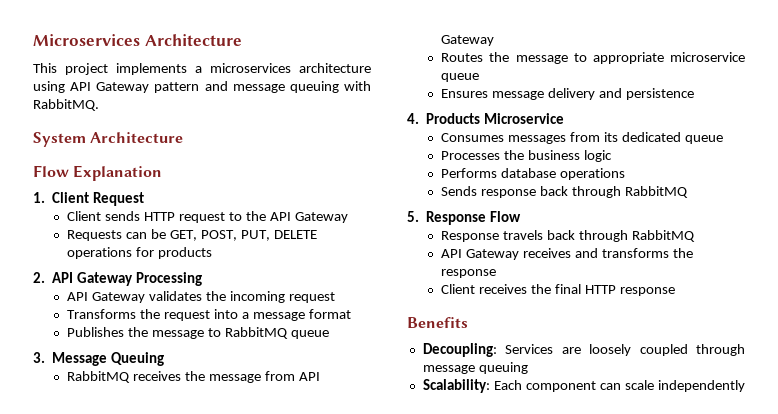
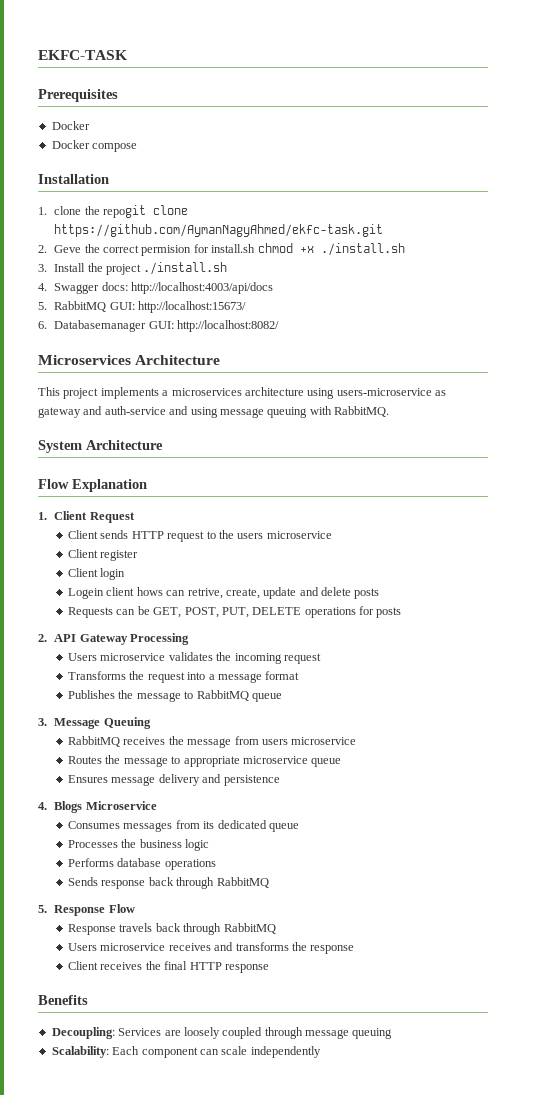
+ EKFC-TASK
+ Prerequisites
+ Docker
+ Docker compose
+ Installation
+ 1. clone the repogit clone https://github.com/AymanNagyAhmed/ekfc-task.git
+ 2. Geve the correct permision for install.sh chmod +x ./install.sh
+ 3. Install the project ./install.sh
+ 4. Swagger docs: http://localhost:4003/api/docs
+ 5. RabbitMQ GUI: http://localhost:15673/
+ 6. Databasemanager GUI: http://localhost:8082/
- This project implements a microservices architecture using API Gateway pattern and message queuing with RabbitMQ.
+ This project implements a microservices architecture using users-microservice as gateway and auth-service and using message queuing with RabbitMQ.
- Client sends HTTP request to the API Gateway
+ Client sends HTTP request to the users microservice
+ Client register
+ Client login
+ Logein client hows can retrive, create, update and delete posts
- Requests can be GET, POST, PUT, DELETE operations for products
+ Requests can be GET, POST, PUT, DELETE operations for posts
- API Gateway validates the incoming request
+ Users microservice validates the incoming request
- RabbitMQ receives the message from API Gateway
+ RabbitMQ receives the message from users microservice
- 4. Products Microservice
+ 4. Blogs Microservice
- API Gateway receives and transforms the response
+ Users microservice receives and transforms the response

